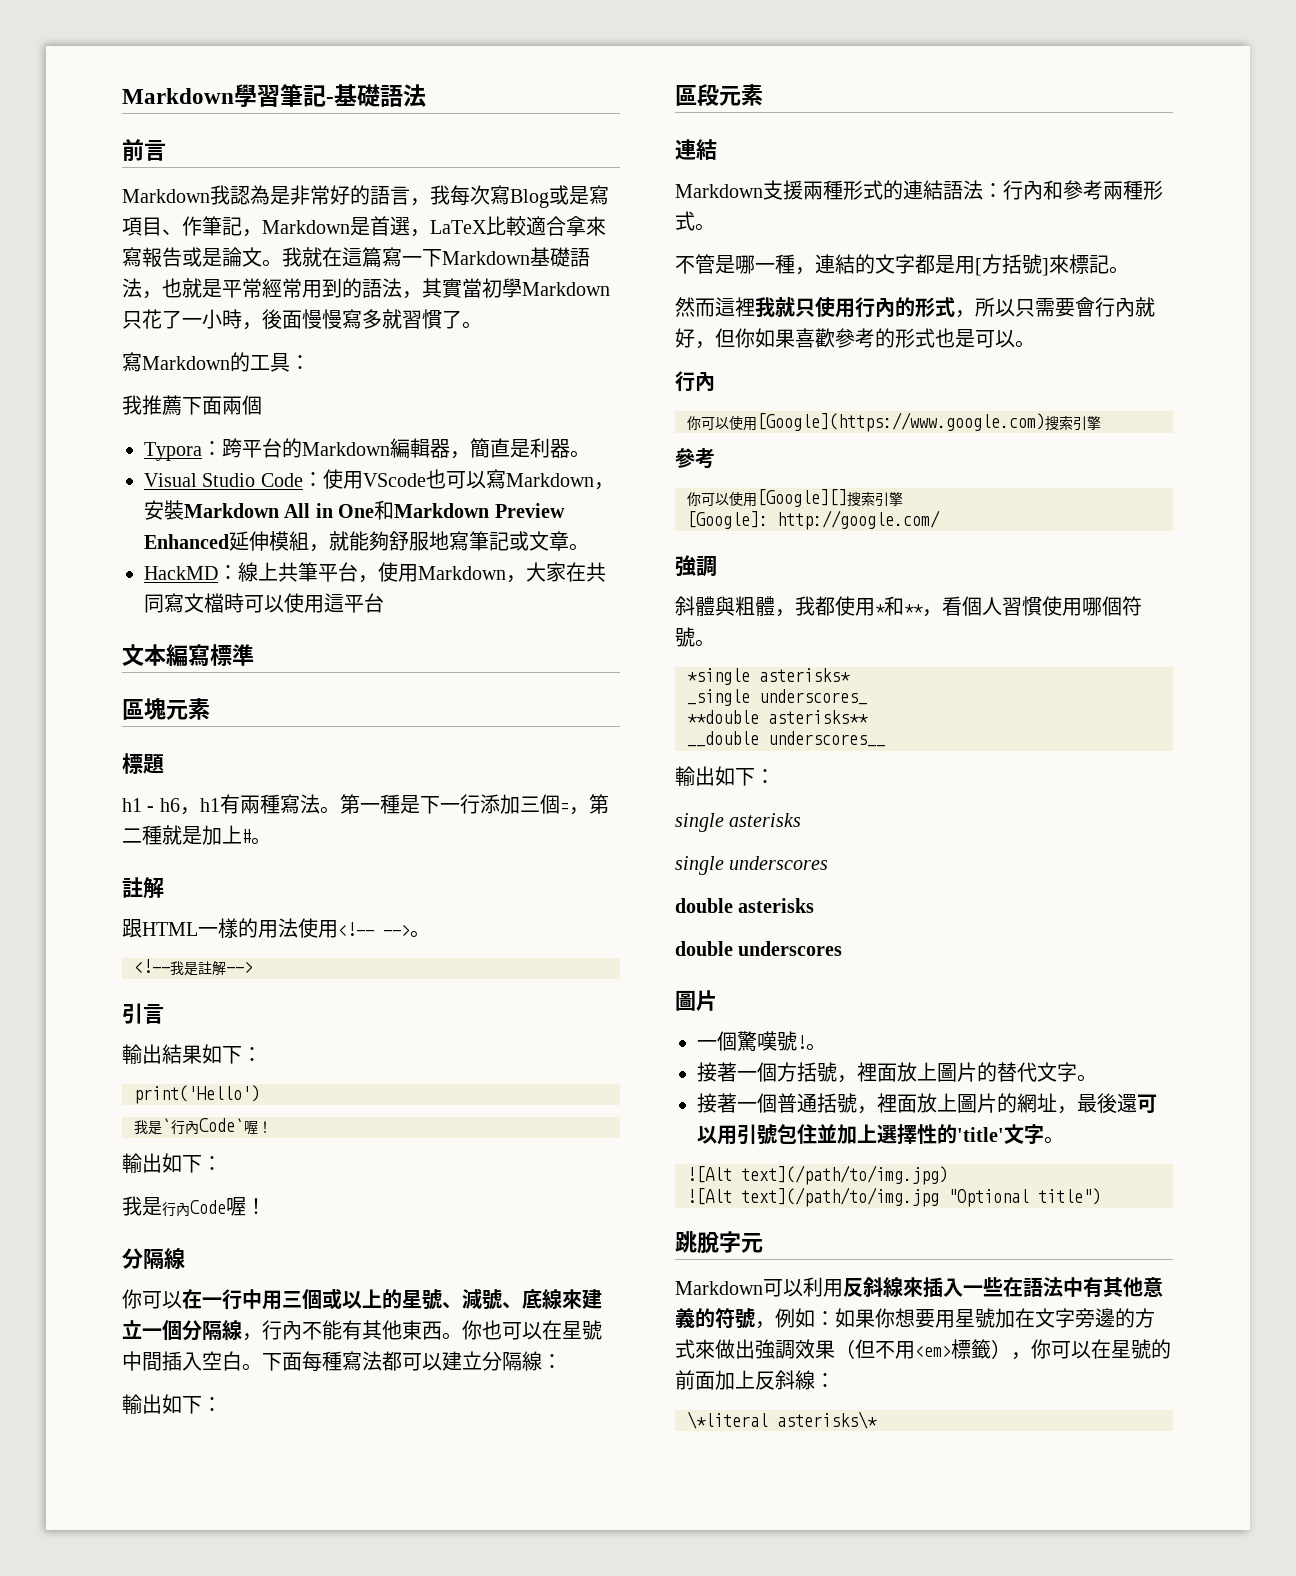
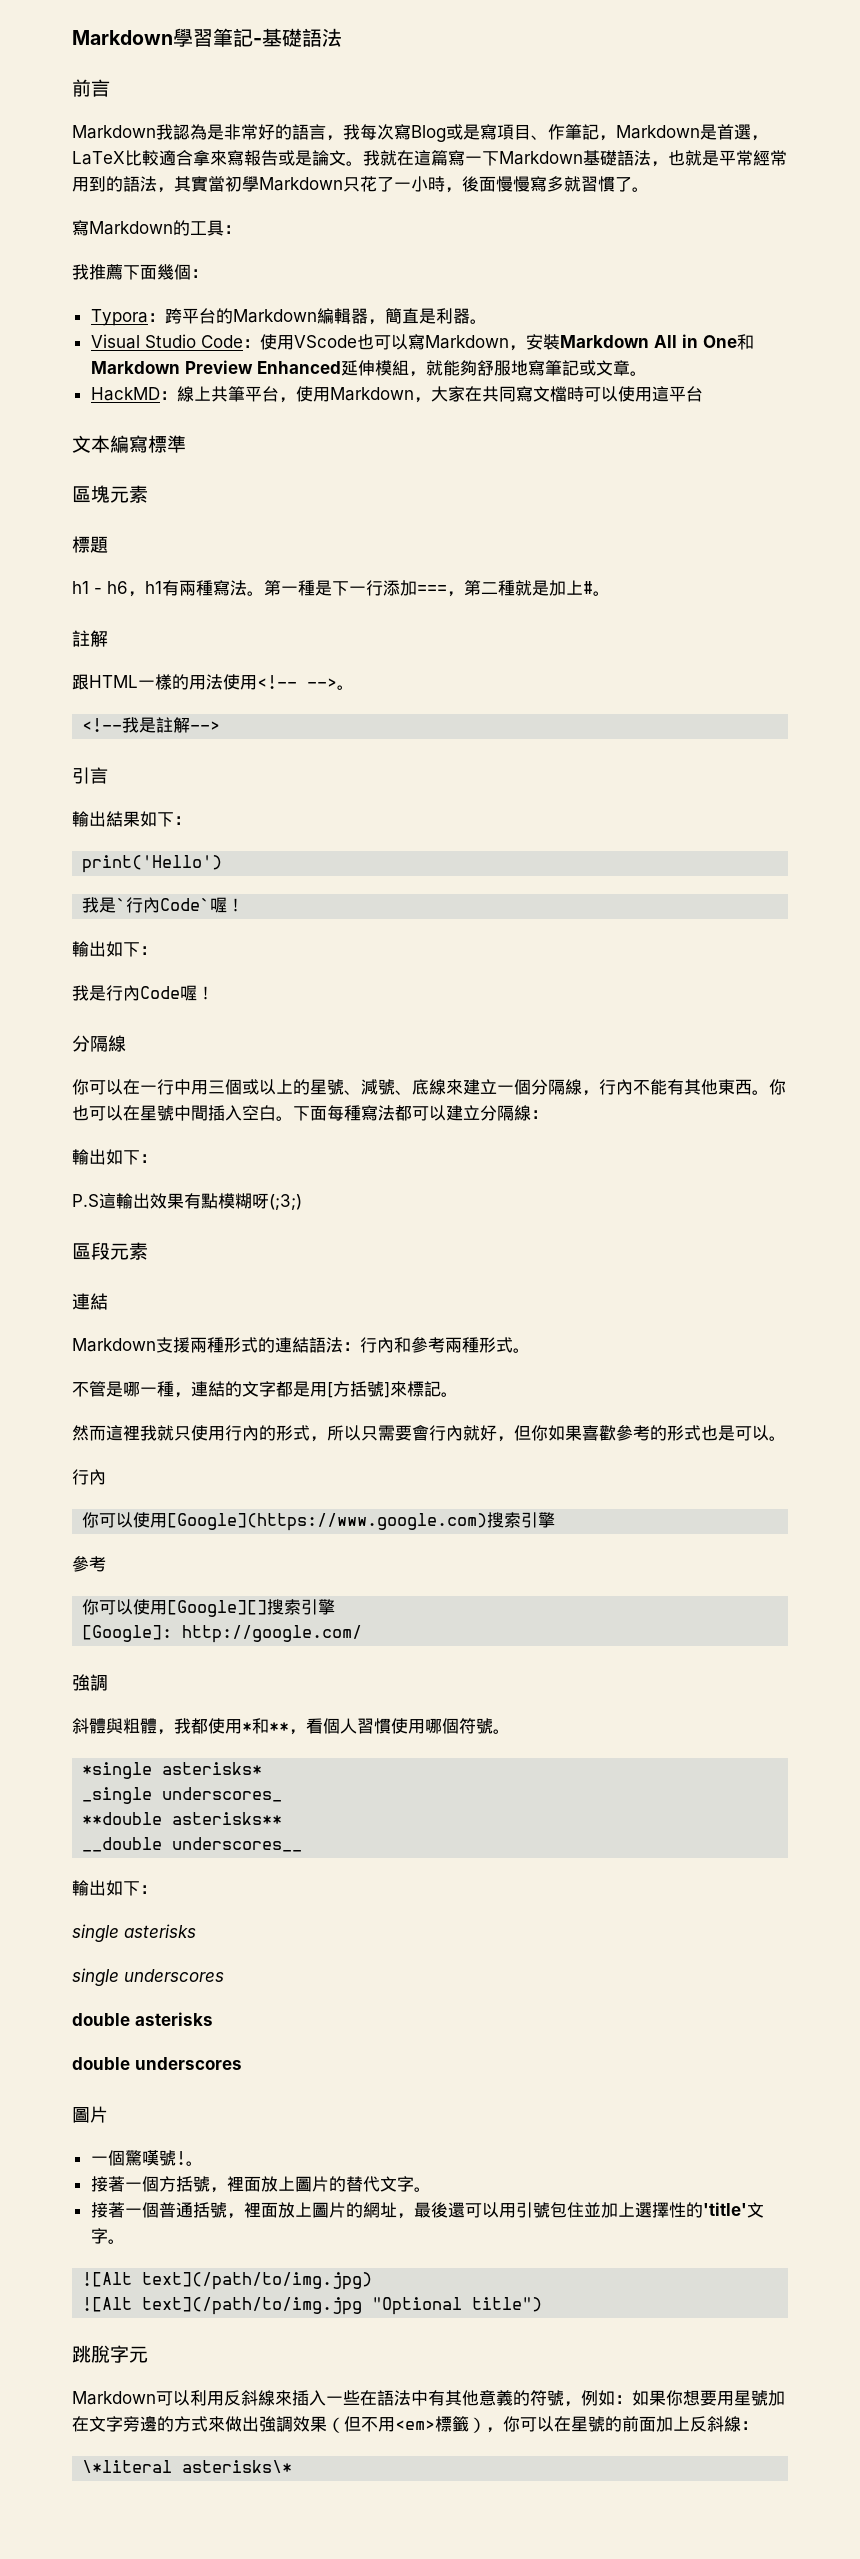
- 我推薦下面兩個
+ 我推薦下面幾個：
- 第一種是下一行添加三個=，第二種就是加上#。
+ 第一種是下一行添加===，第二種就是加上#。
+ P.S這輸出效果有點模糊呀(;3;)

